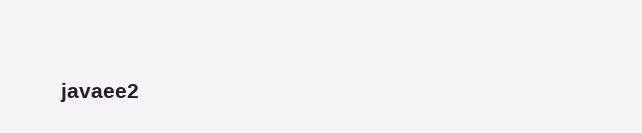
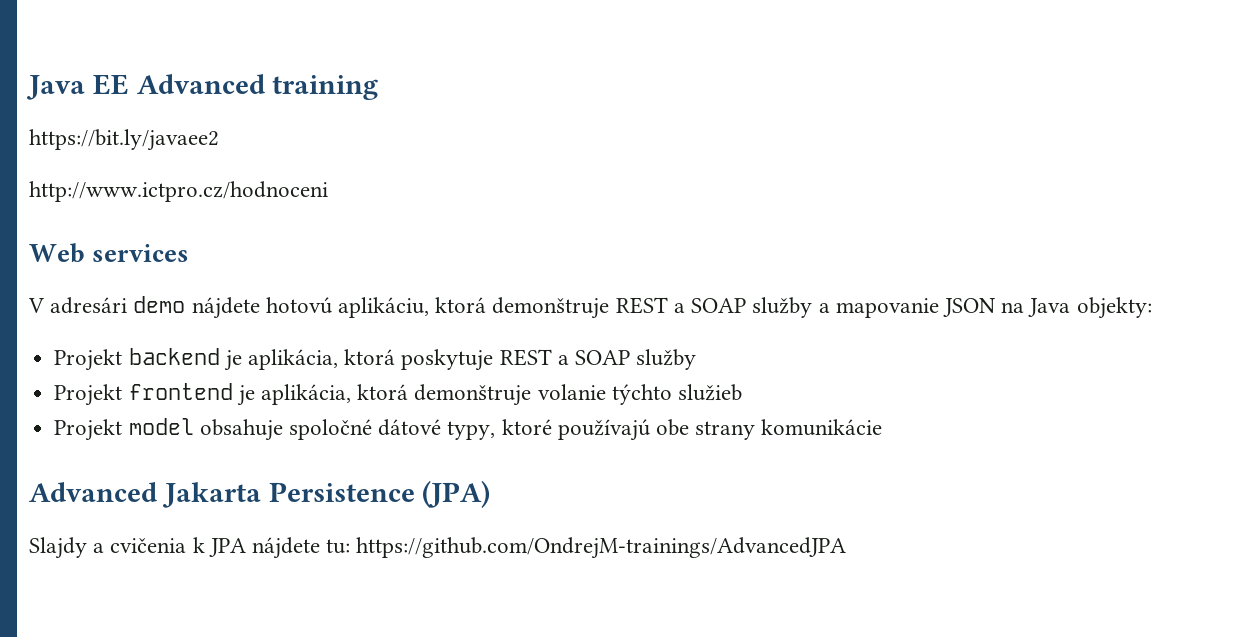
- javaee2
+ Java EE Advanced training
+ https://bit.ly/javaee2
+ http://www.ictpro.cz/hodnoceni
+ Web services
+ V adresári demo nájdete hotovú aplikáciu, ktorá demonštruje REST a SOAP služby a mapovanie JSON na Java objekty:
+ Projekt backend je aplikácia, ktorá poskytuje REST a SOAP služby
+ Projekt frontend je aplikácia, ktorá demonštruje volanie týchto služieb
+ Projekt model obsahuje spoločné dátové typy, ktoré používajú obe strany komunikácie
+ Advanced Jakarta Persistence (JPA)
+ Slajdy a cvičenia k JPA nájdete tu: https://github.com/OndrejM-trainings/AdvancedJPA

